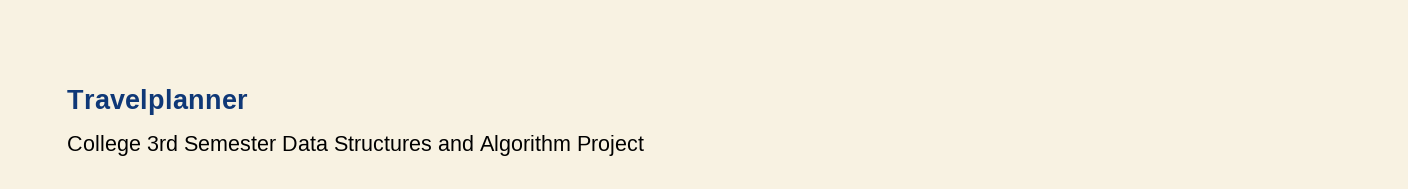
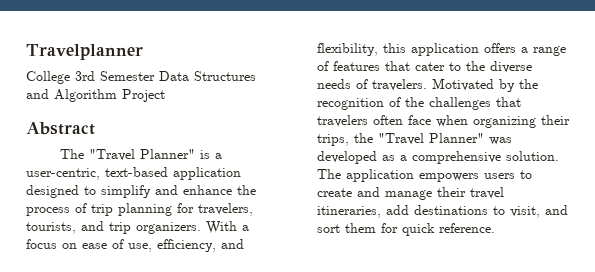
+ Abstract
+ The "Travel Planner" is a user-centric, text-based application designed to simplify and enhance the process of trip planning for travelers, tourists, and trip organizers. With a focus on ease of use, efficiency, and flexibility, this application offers a range of features that cater to the diverse needs of travelers. Motivated by the recognition of the challenges that travelers often face when organizing their trips, the "Travel Planner" was developed as a comprehensive solution. The application empowers users to create and manage their travel itineraries, add destinations to visit, and sort them for quick reference.

